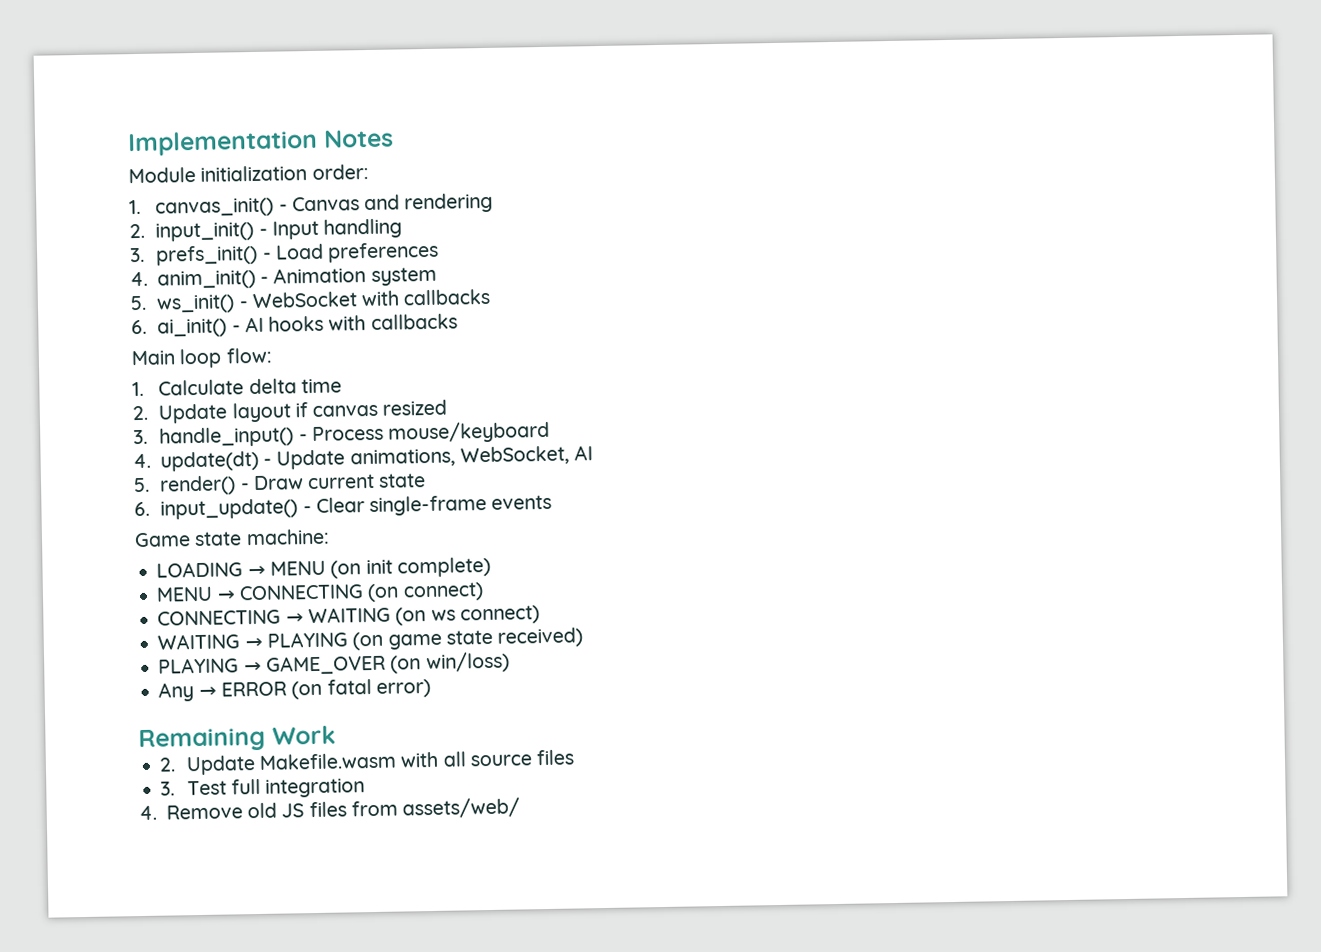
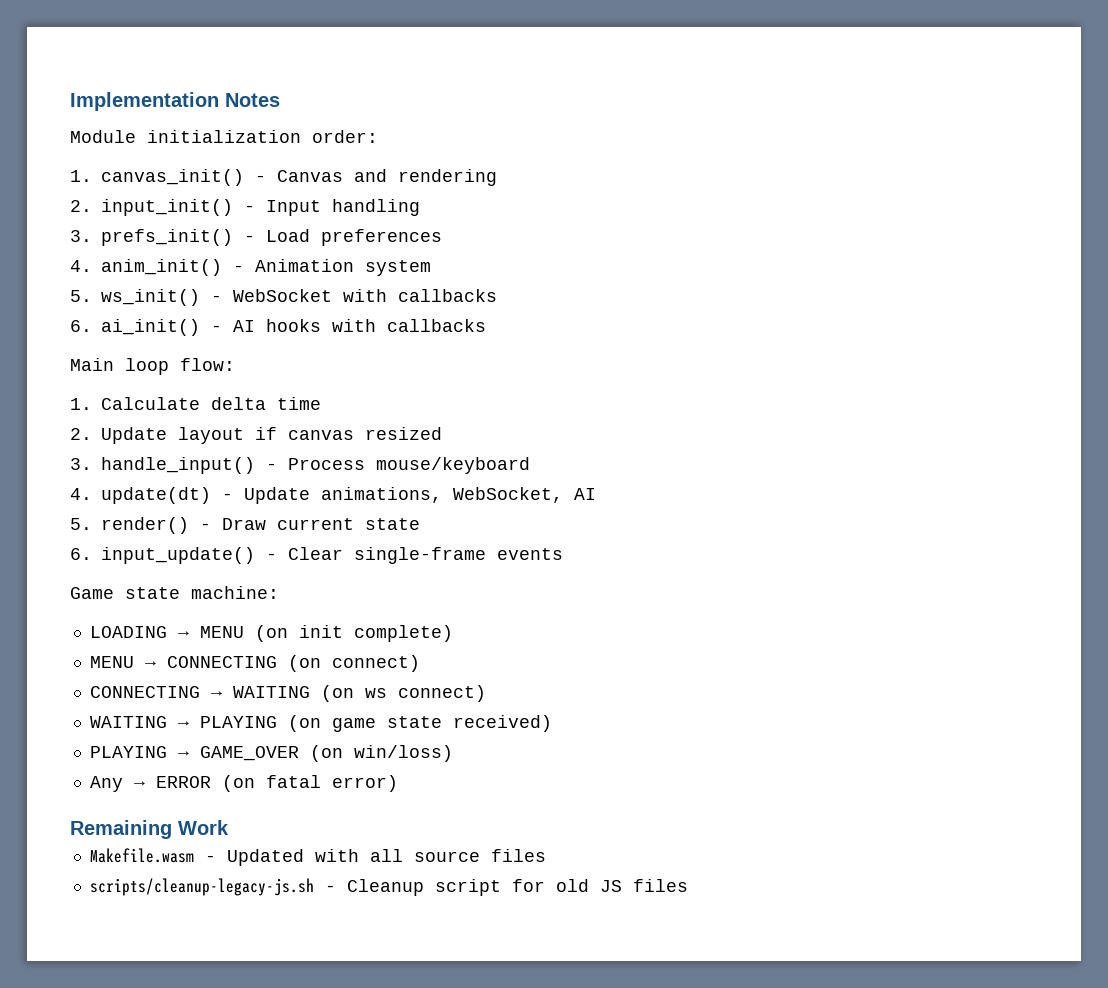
- 2. Update Makefile.wasm with all source files
+ Makefile.wasm - Updated with all source files
- 3. Test full integration
- 4. Remove old JS files from assets/web/
+ scripts/cleanup-legacy-js.sh - Cleanup script for old JS files

